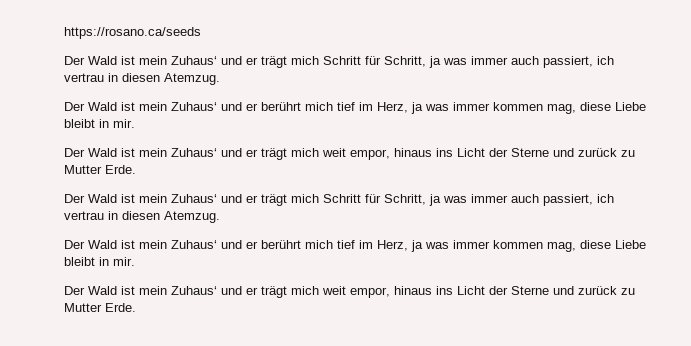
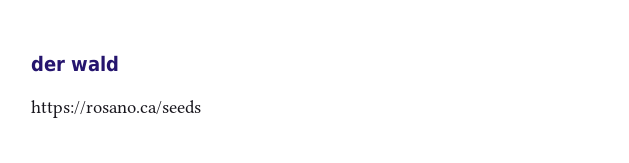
+ der wald
  https://rosano.ca/seeds
- Der Wald ist mein Zuhaus‘ und er trägt mich Schritt für Schritt, ja was immer auch passiert, ich vertrau in diesen Atemzug.
- Der Wald ist mein Zuhaus‘ und er berührt mich tief im Herz, ja was immer kommen mag, diese Liebe bleibt in mir.
- Der Wald ist mein Zuhaus‘ und er trägt mich weit empor, hinaus ins Licht der Sterne und zurück zu Mutter Erde.
- Der Wald ist mein Zuhaus‘ und er trägt mich Schritt für Schritt, ja was immer auch passiert, ich vertrau in diesen Atemzug.
- Der Wald ist mein Zuhaus‘ und er berührt mich tief im Herz, ja was immer kommen mag, diese Liebe bleibt in mir.
- Der Wald ist mein Zuhaus‘ und er trägt mich weit empor, hinaus ins Licht der Sterne und zurück zu Mutter Erde.

